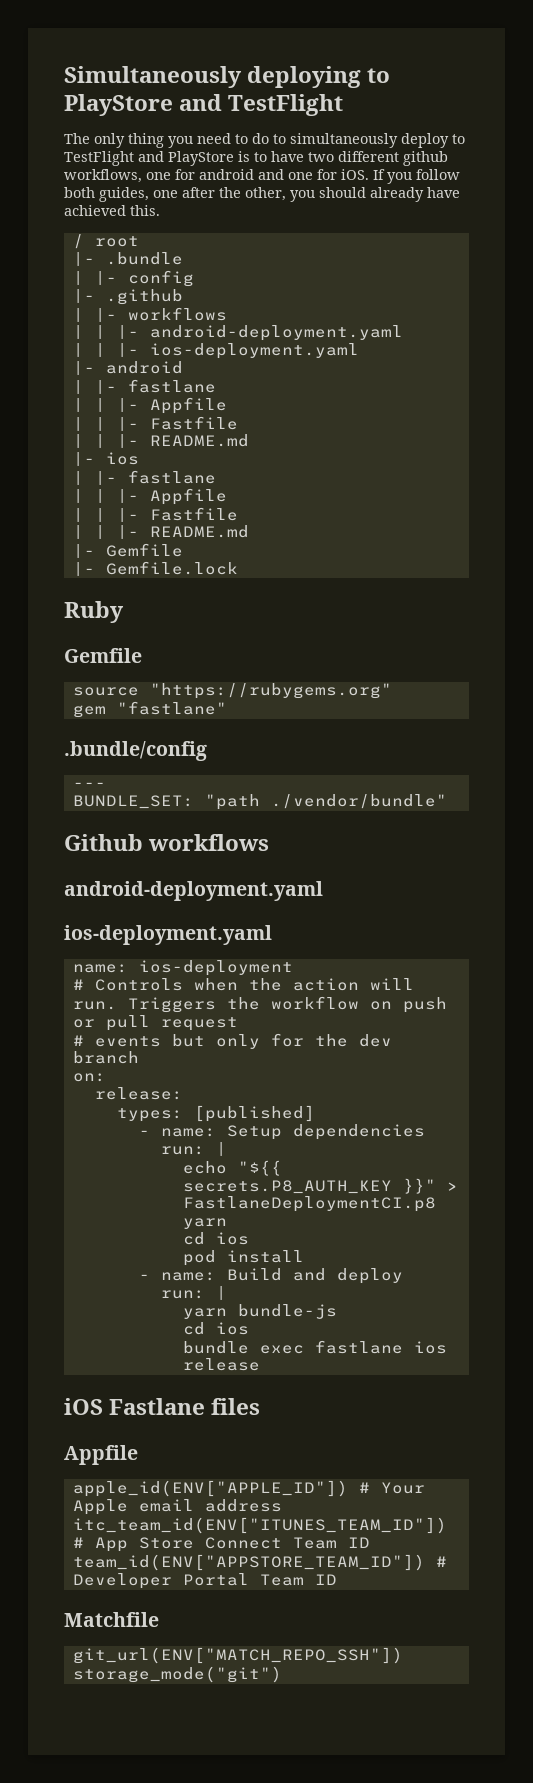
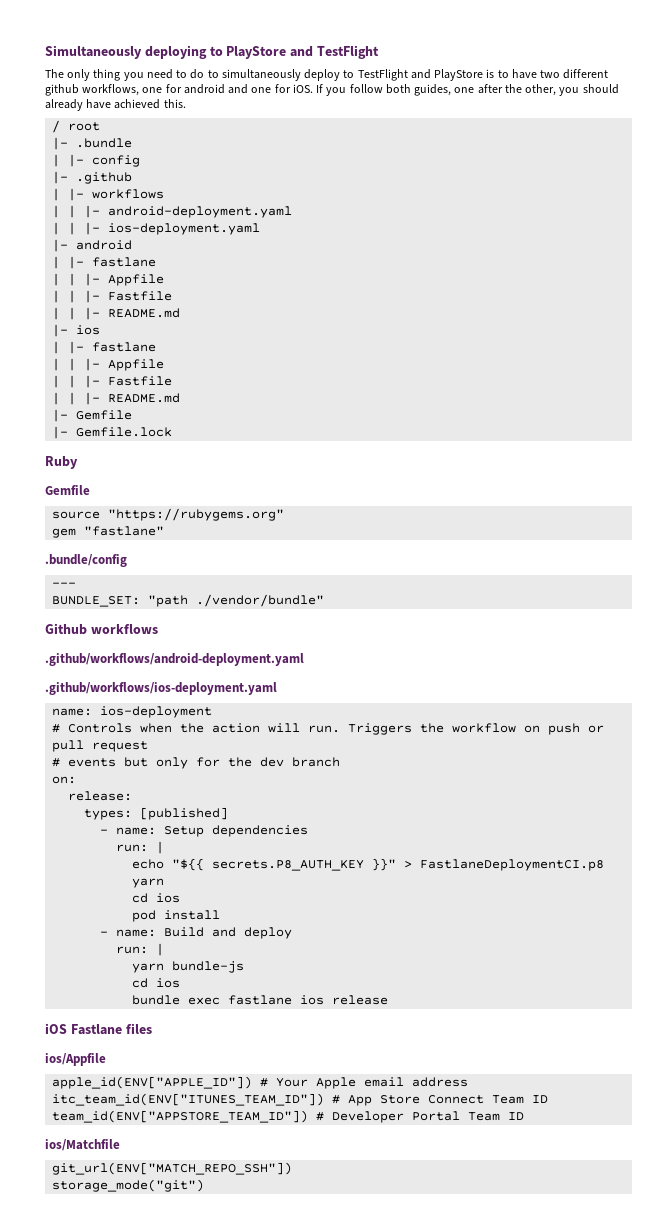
  Github workflows
- android-deployment.yaml
- ios-deployment.yaml
+ .github/workflows/android-deployment.yaml
+ .github/workflows/ios-deployment.yaml
  iOS Fastlane files
- Appfile
+ ios/Appfile
- Matchfile
+ ios/Matchfile

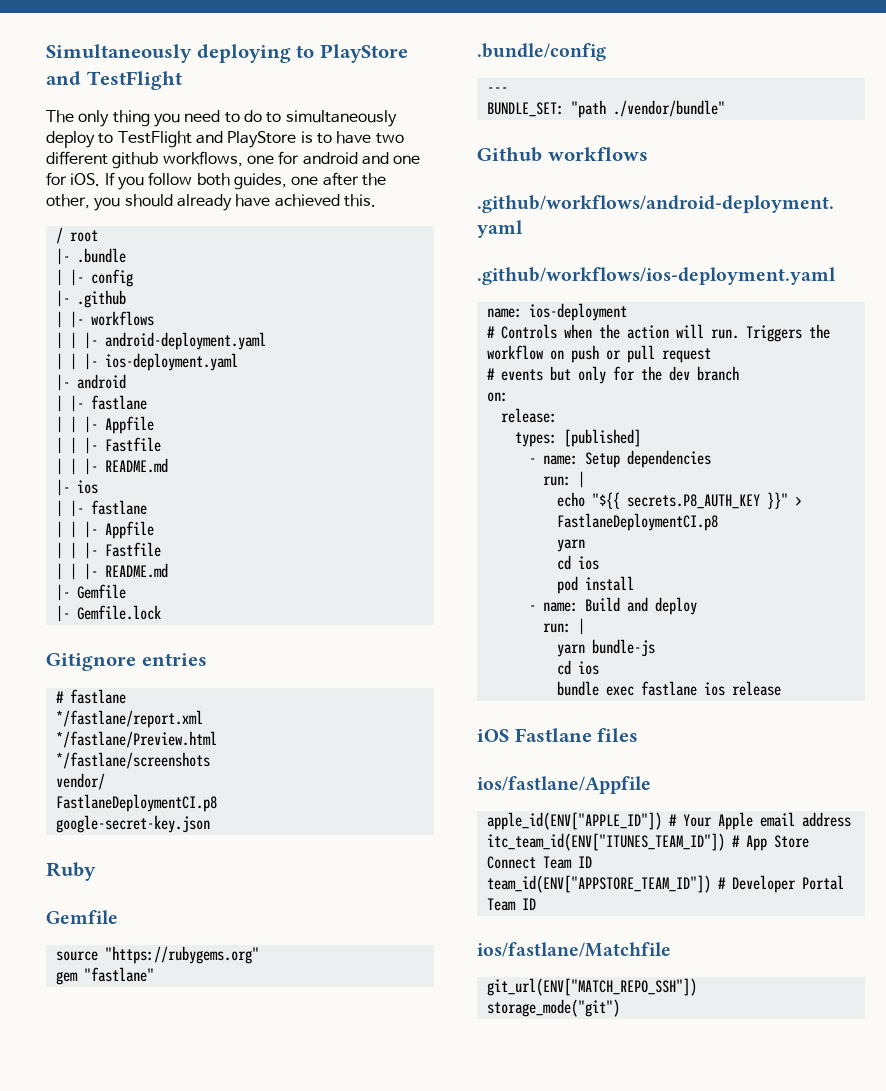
+ Gitignore entries
+ # fastlane
+ */fastlane/report.xml
+ */fastlane/Preview.html
+ */fastlane/screenshots
+ vendor/
+ FastlaneDeploymentCI.p8
+ google-secret-key.json
- ios/Appfile
+ ios/fastlane/Appfile
- ios/Matchfile
+ ios/fastlane/Matchfile

